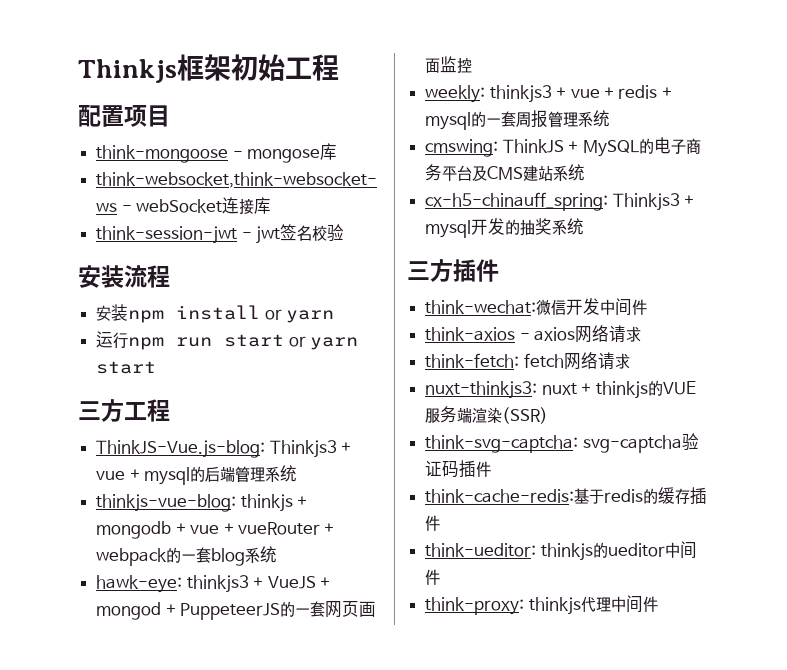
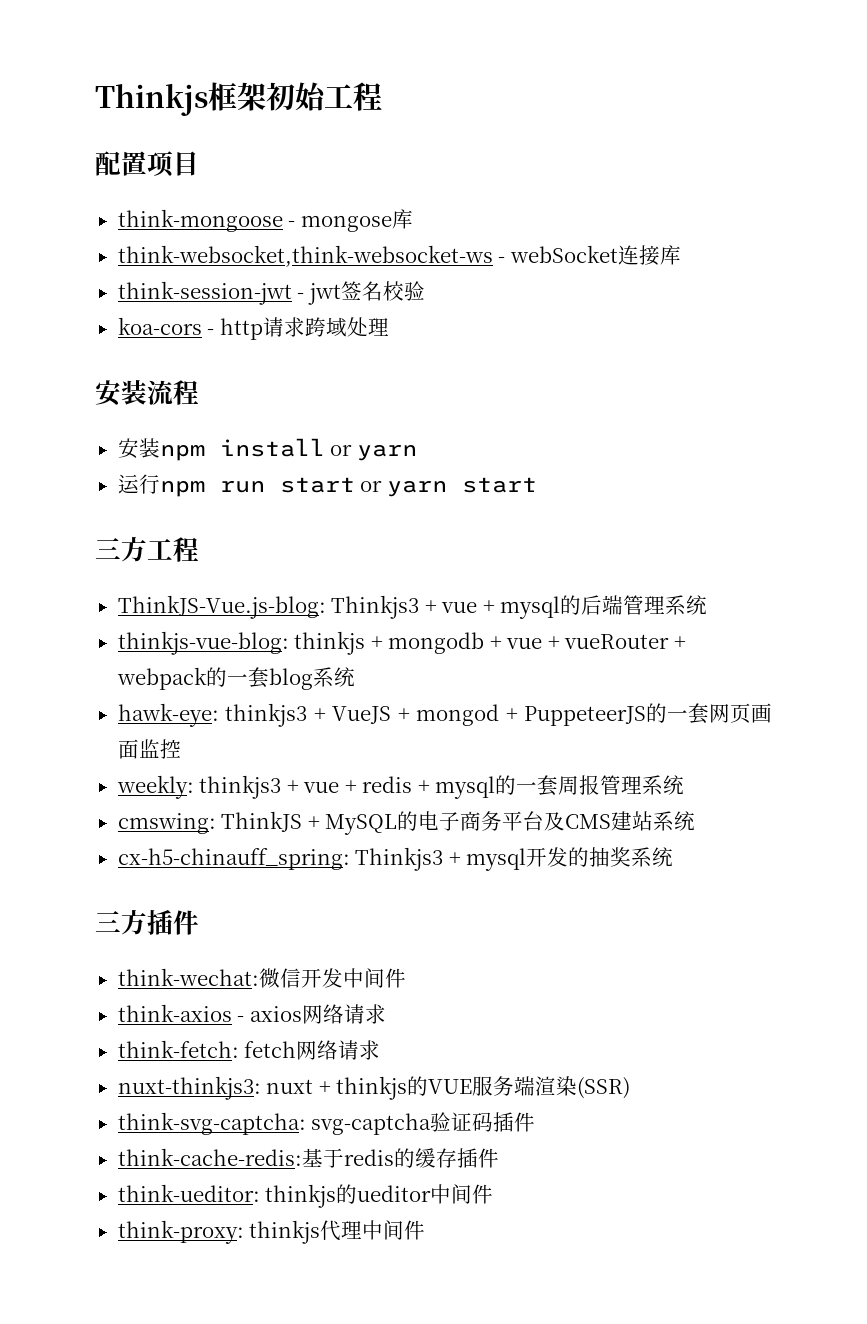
+ koa-cors - http请求跨域处理

